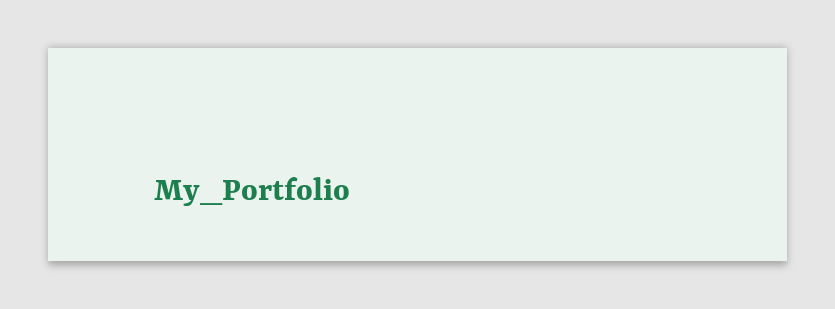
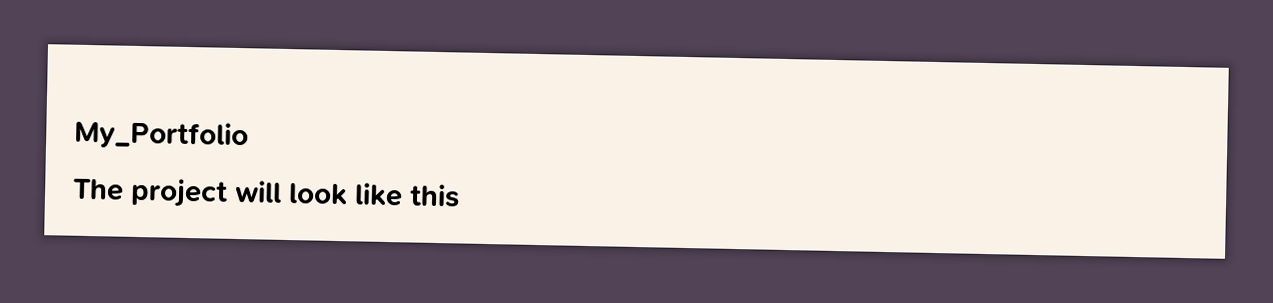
+ The project will look like this

